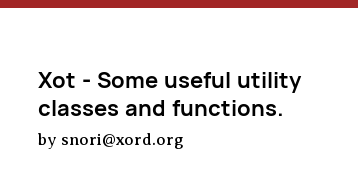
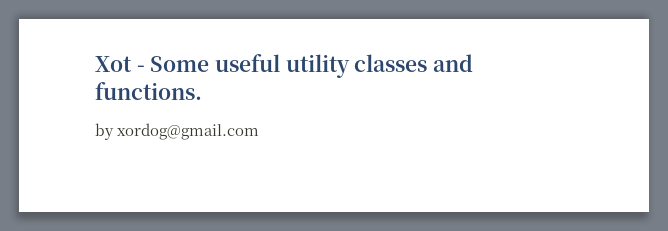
- by snori@xord.org
+ by xordog@gmail.com

